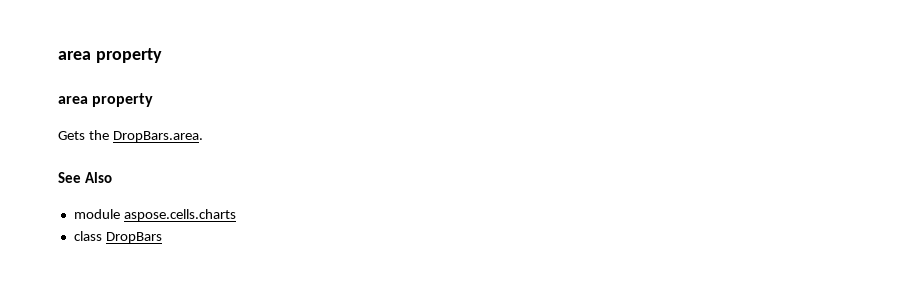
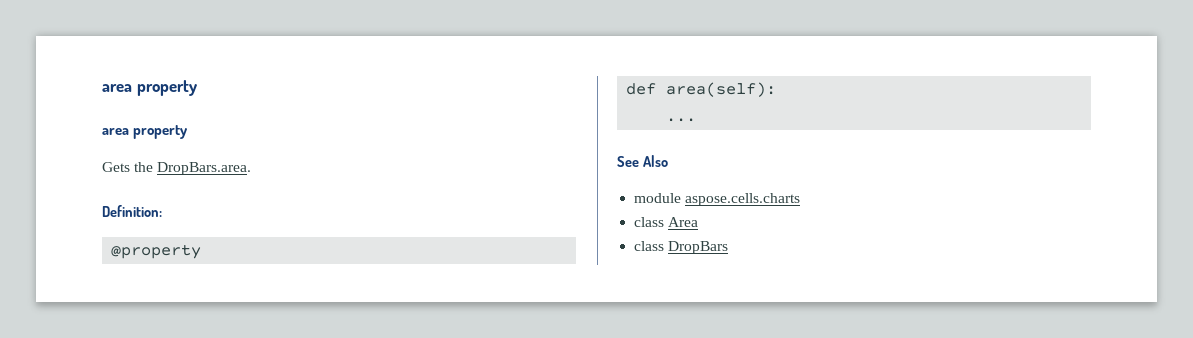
+ Definition:
+ @property
+ def area(self):
+ ...
+ class Area

